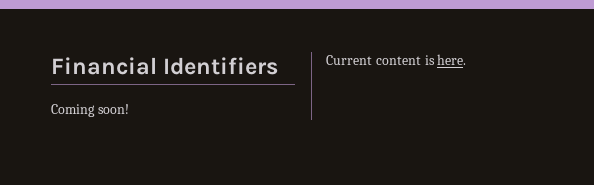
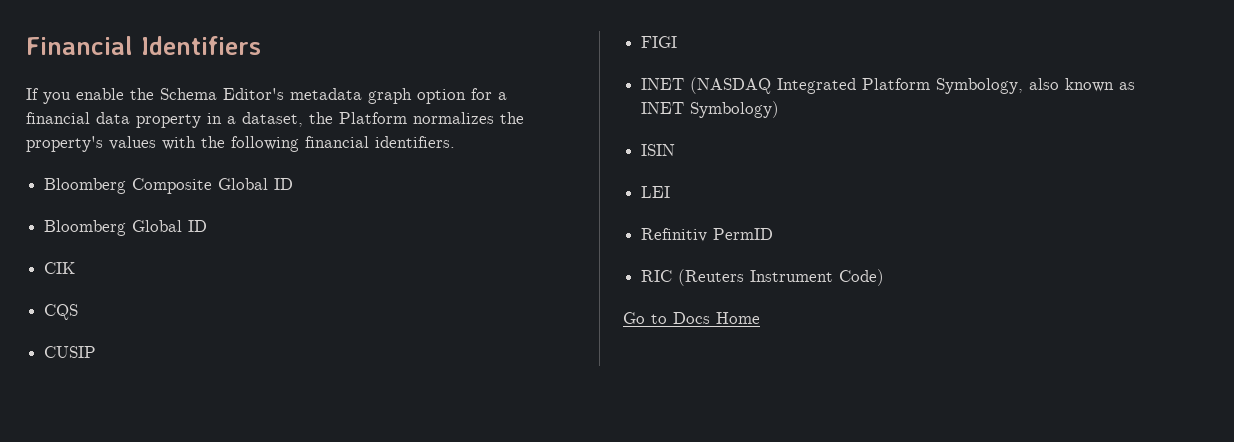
- Coming soon!
- Current content is here.
+ If you enable the Schema Editor's metadata graph option for a financial data property in a dataset, the Platform normalizes the property's values with the following financial identifiers.
+ Bloomberg Composite Global ID
+ Bloomberg Global ID
+ CIK
+ CQS
+ CUSIP
+ FIGI
+ INET (NASDAQ Integrated Platform Symbology, also known as INET Symbology)
+ ISIN
+ LEI
+ Refinitiv PermID
+ RIC (Reuters Instrument Code)
+ Go to Docs Home

